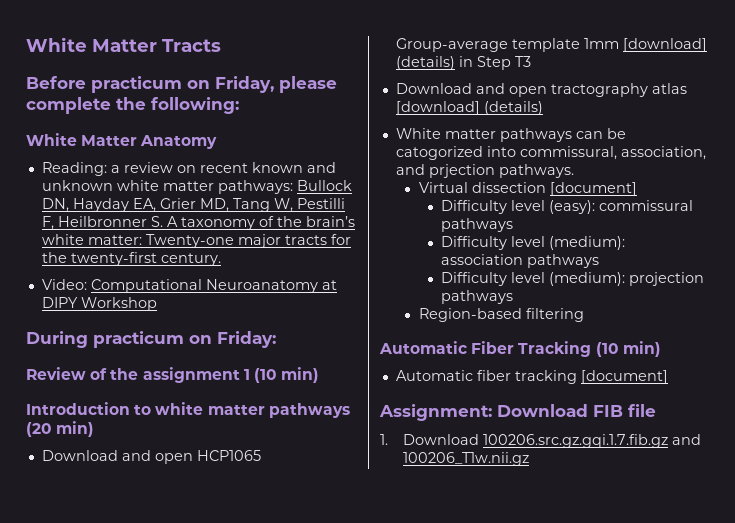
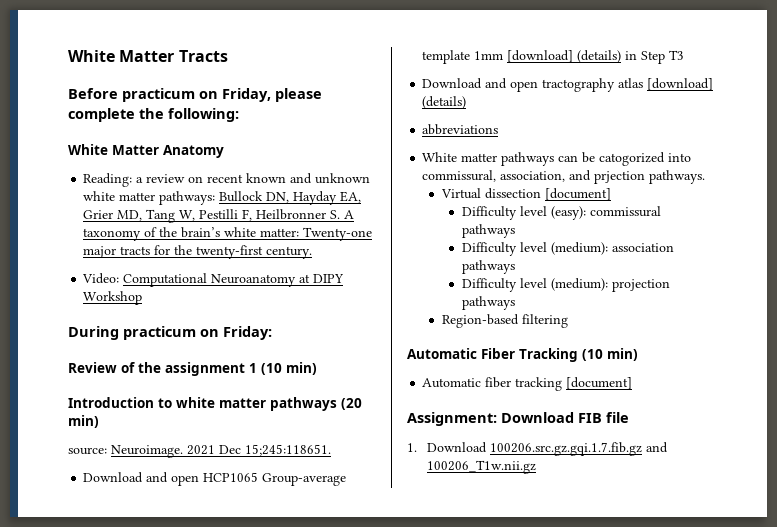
+ source: Neuroimage. 2021 Dec 15;245:118651.
+ abbreviations

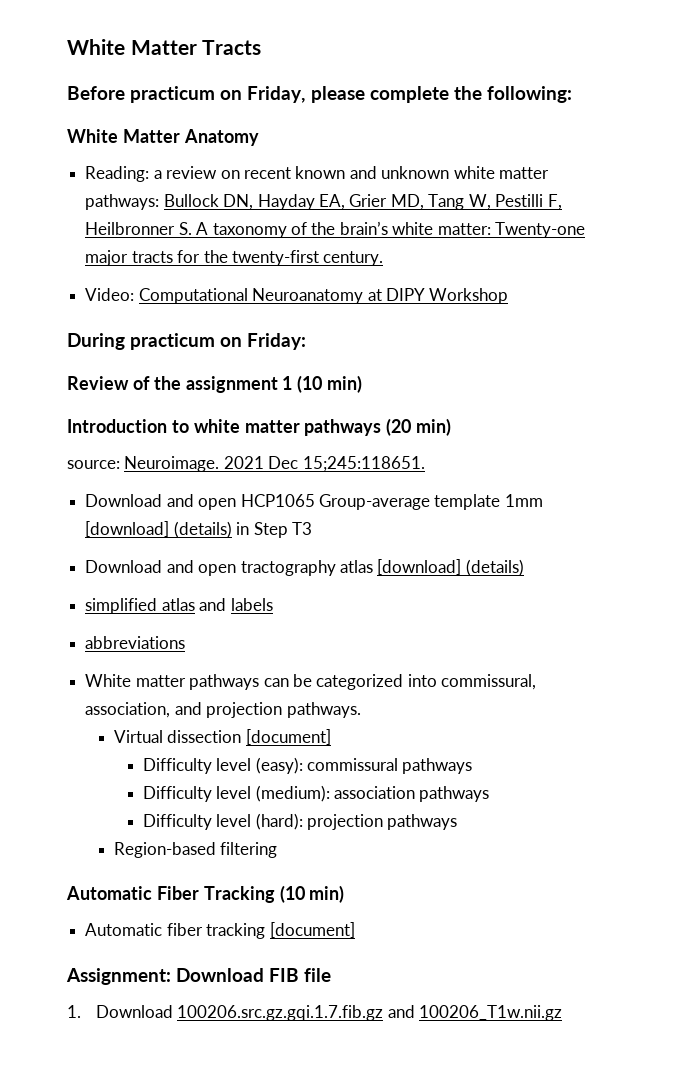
+ simplified atlas and labels
- White matter pathways can be catogorized into commissural, association, and prjection pathways.
+ White matter pathways can be categorized into commissural, association, and projection pathways.
- Difficulty level (medium): projection pathways
+ Difficulty level (hard): projection pathways

